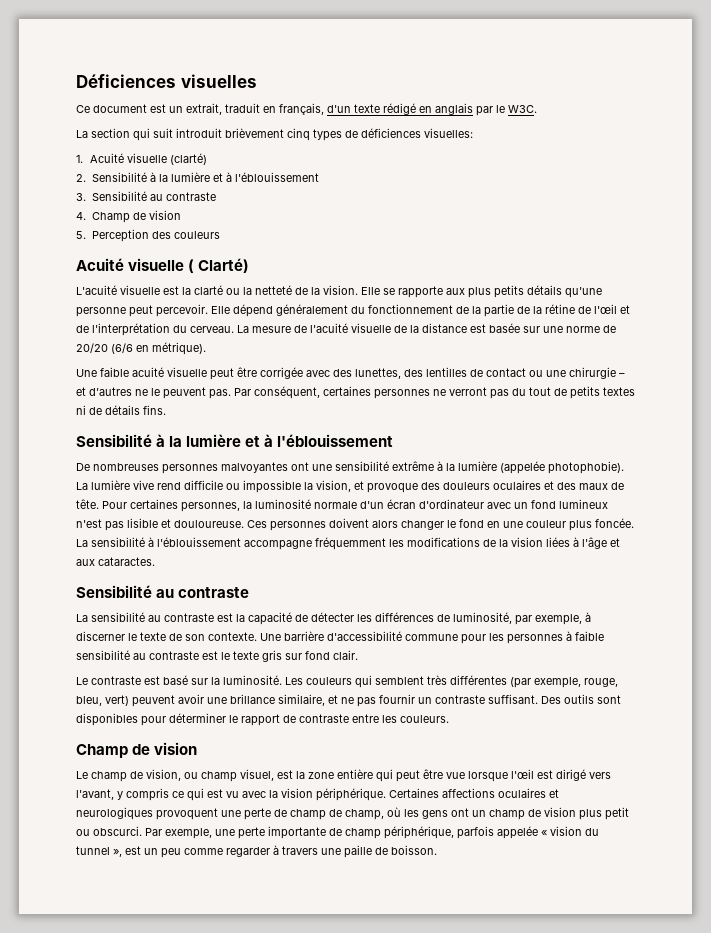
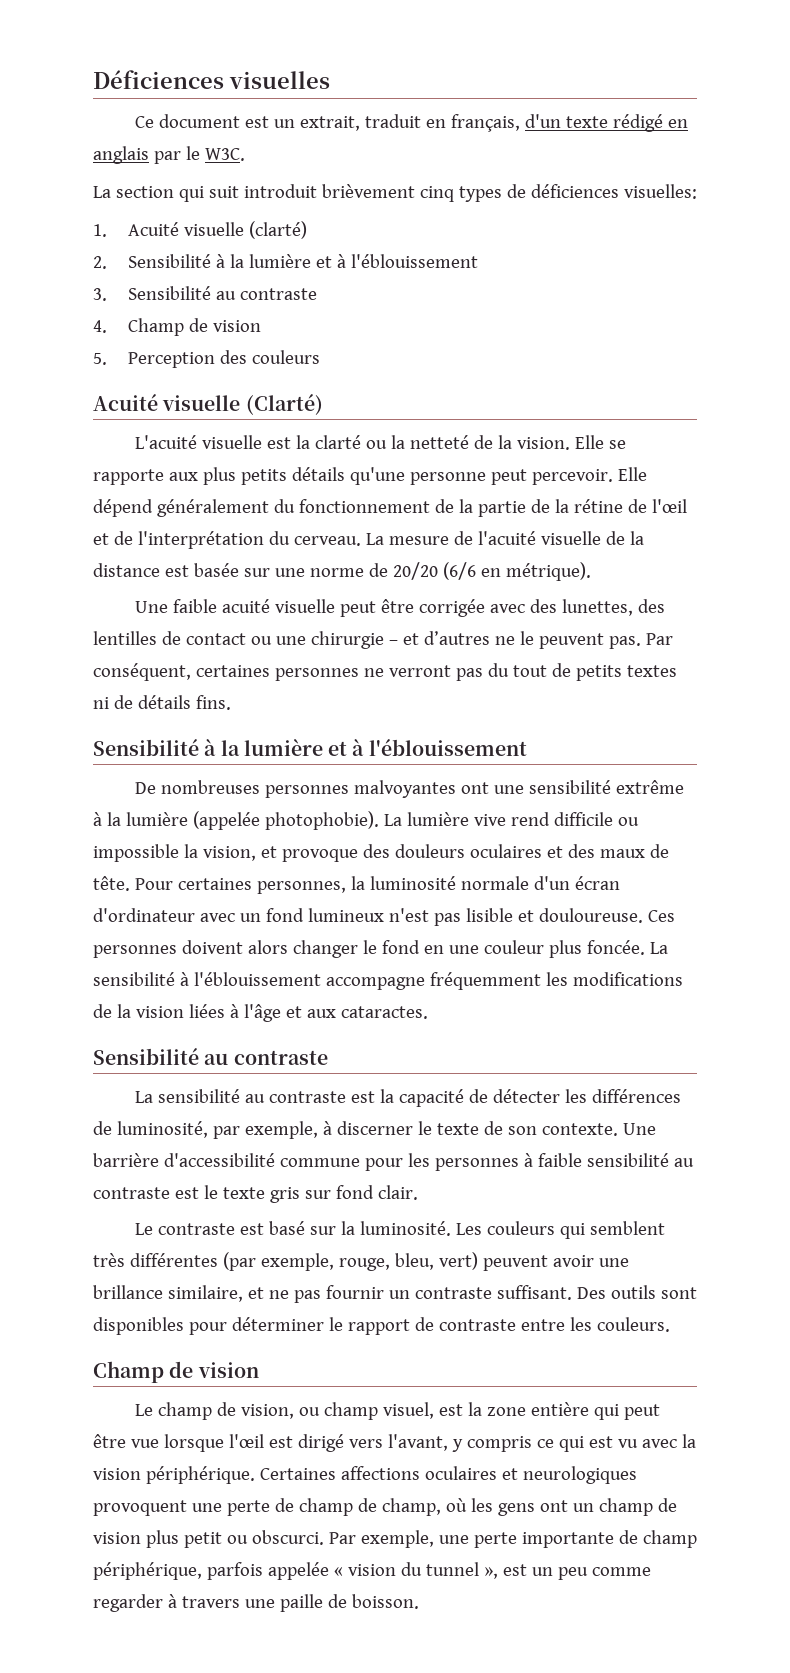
- Acuité visuelle ( Clarté)
+ Acuité visuelle (Clarté)

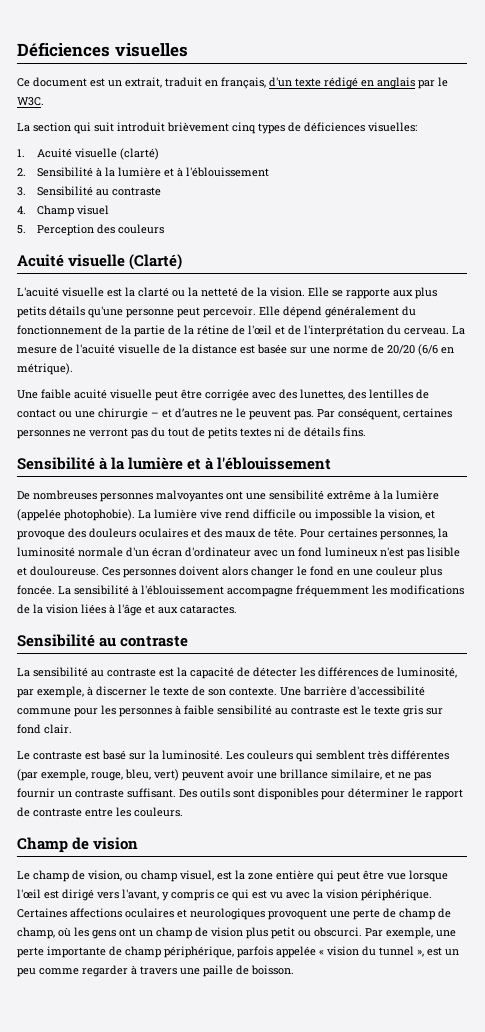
- 4. Champ de vision
+ 4. Champ visuel

